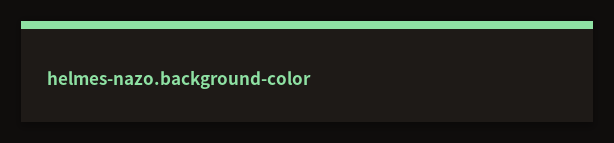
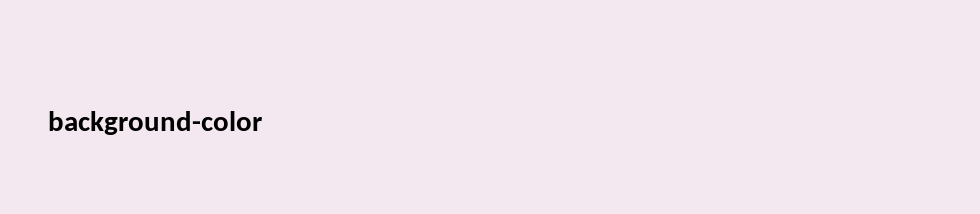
- helmes-nazo.background-color
+ background-color

